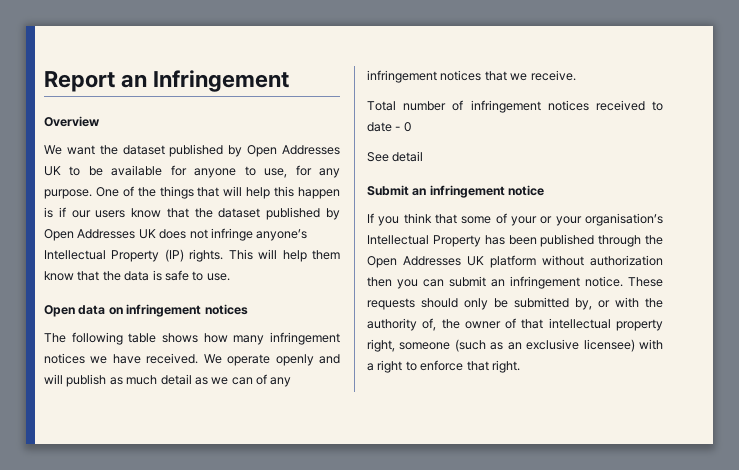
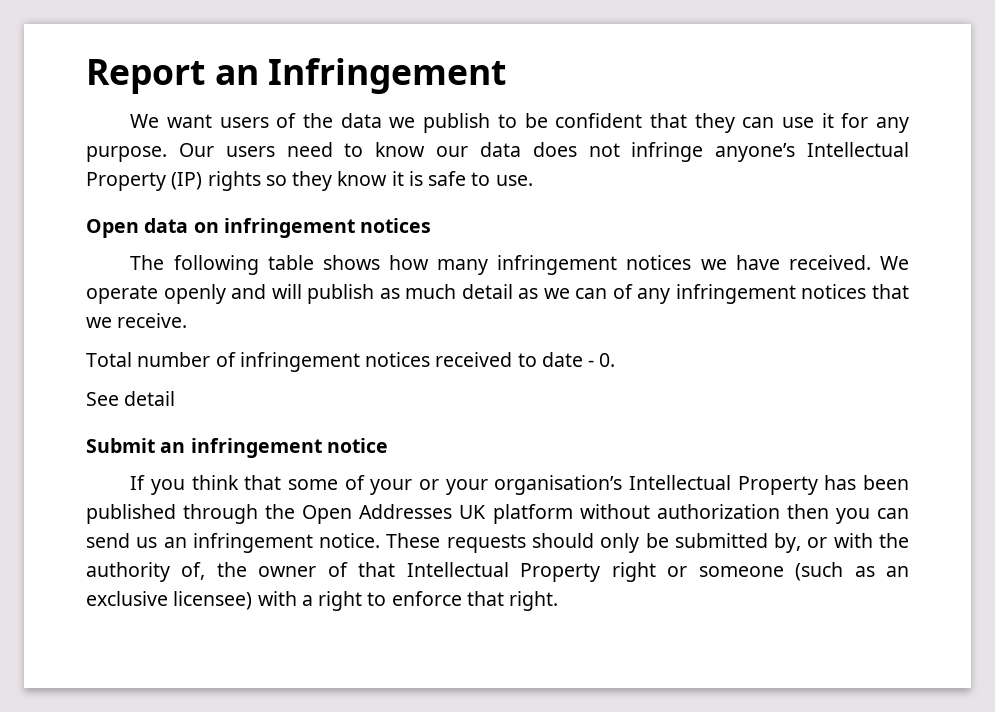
- Overview
- We want the dataset published by Open Addresses UK to be available for anyone to use, for any purpose. One of the things that will help this happen is if our users know that the dataset published by Open Addresses UK does not infringe anyone’s Intellectual Property (IP) rights. This will help them know that the data is safe to use.
+ We want users of the data we publish to be confident that they can use it for any purpose. Our users need to know our data does not infringe anyone’s Intellectual Property (IP) rights so they know it is safe to use.
- Total number of infringement notices received to date - 0
+ Total number of infringement notices received to date - 0.
- If you think that some of your or your organisation’s Intellectual Property has been published through the Open Addresses UK platform without authorization then you can submit an infringement notice.
+ If you think that some of your or your organisation’s Intellectual Property has been published through the Open Addresses UK platform without authorization then you can send us an infringement notice.
- These requests should only be submitted by, or with the authority of, the owner of that intellectual property right, someone (such as an exclusive licensee) with a right to enforce that right.
+ These requests should only be submitted by, or with the authority of, the owner of that Intellectual Property right or someone (such as an exclusive licensee) with a right to enforce that right.

